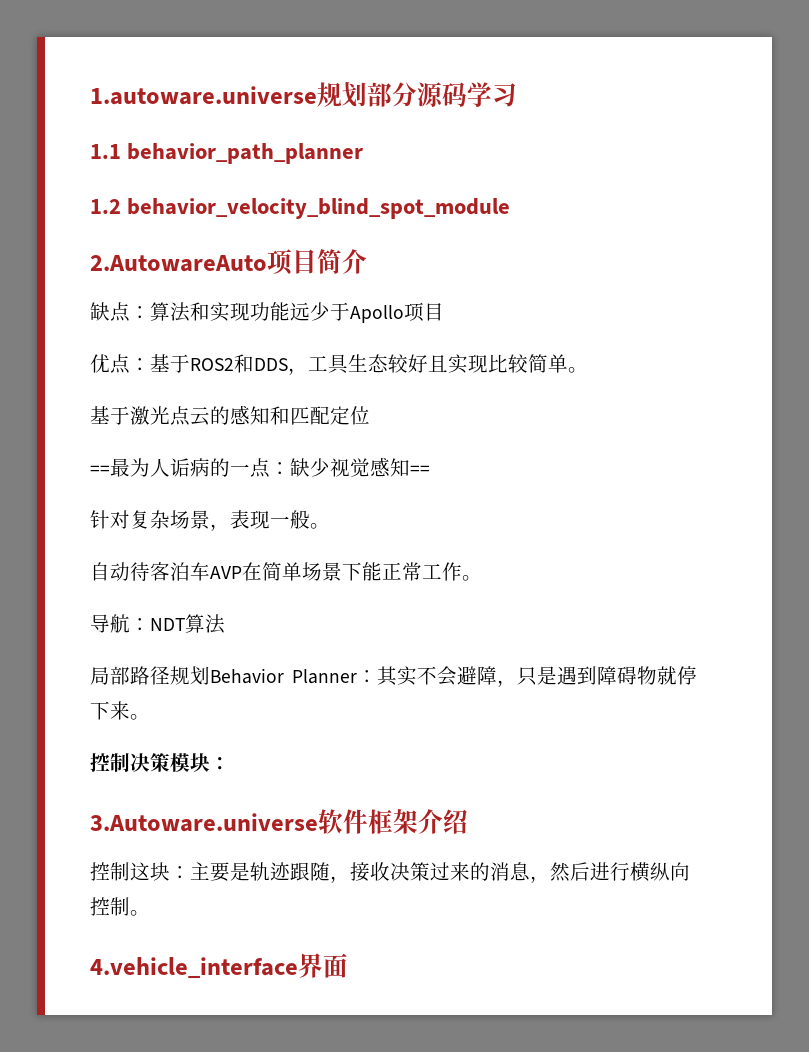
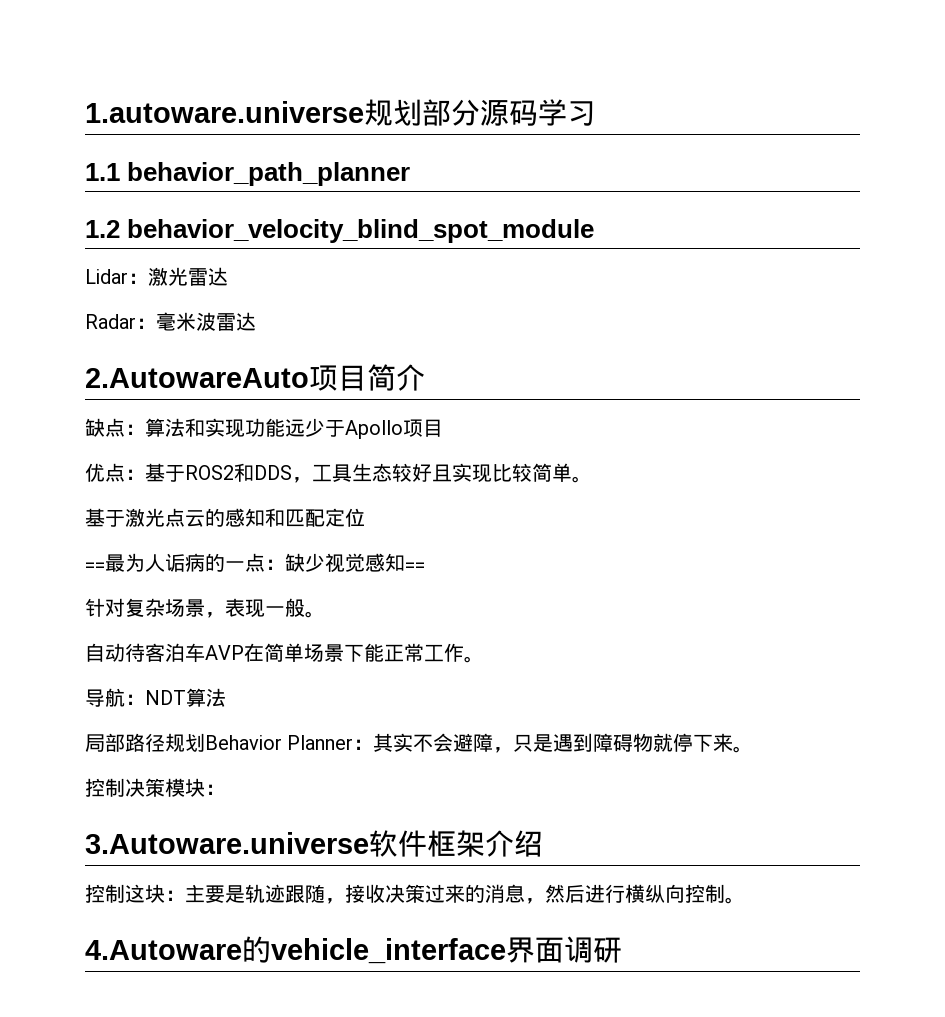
+ Lidar：激光雷达
+ Radar：毫米波雷达
- 4.vehicle_interface界面
+ 4.Autoware的vehicle_interface界面调研

